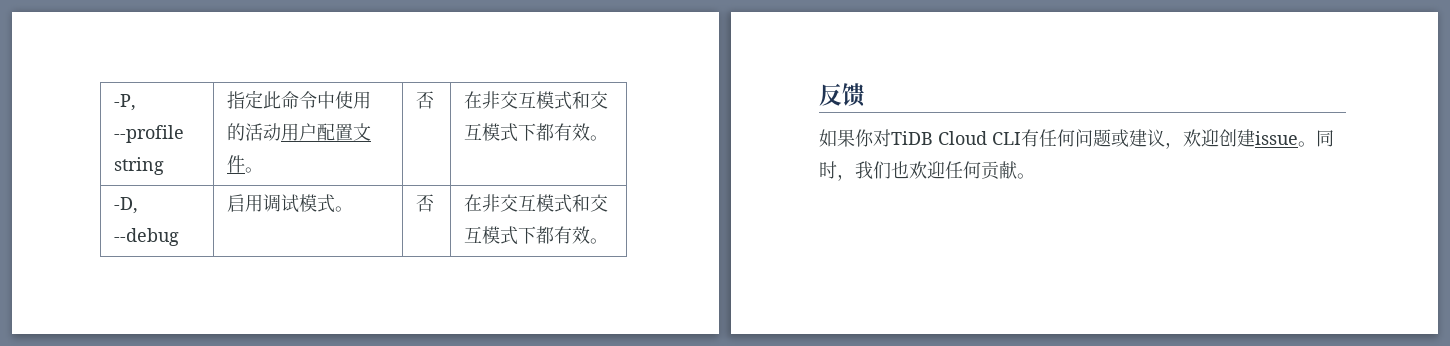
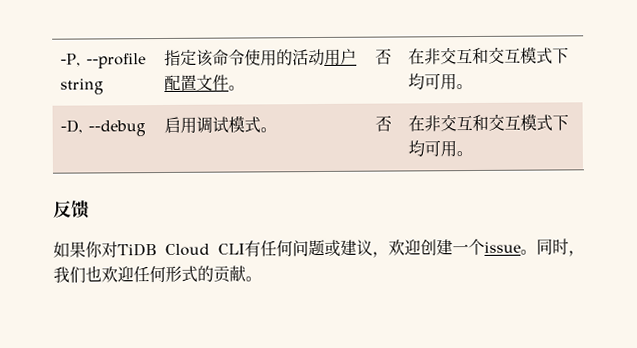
- -P, --profile string | 指定此命令中使用的活动用户配置文件。 | 否 | 在非交互模式和交互模式下都有效。
+ -P, --profile string | 指定该命令使用的活动用户配置文件。 | 否 | 在非交互和交互模式下均可用。
- -D, --debug | 启用调试模式。 | 否 | 在非交互模式和交互模式下都有效。
+ -D, --debug | 启用调试模式。 | 否 | 在非交互和交互模式下均可用。
- 如果你对TiDB Cloud CLI有任何问题或建议，欢迎创建issue。
+ 如果你对TiDB Cloud CLI有任何问题或建议，欢迎创建一个issue。
- 同时，我们也欢迎任何贡献。
+ 同时，我们也欢迎任何形式的贡献。

